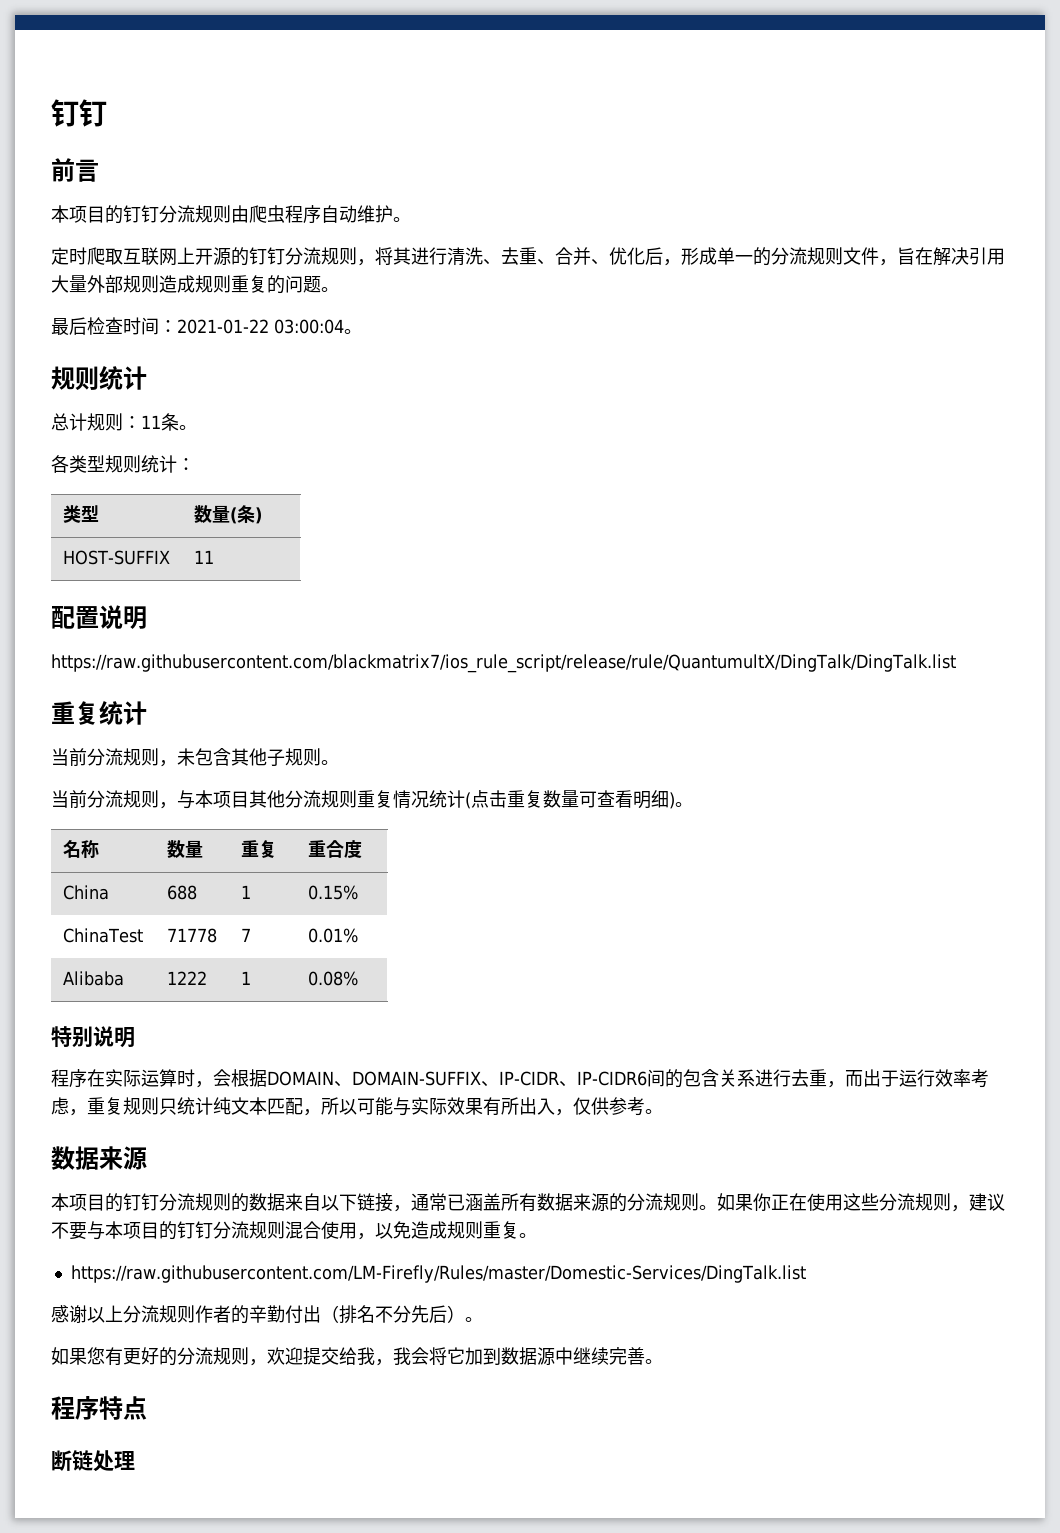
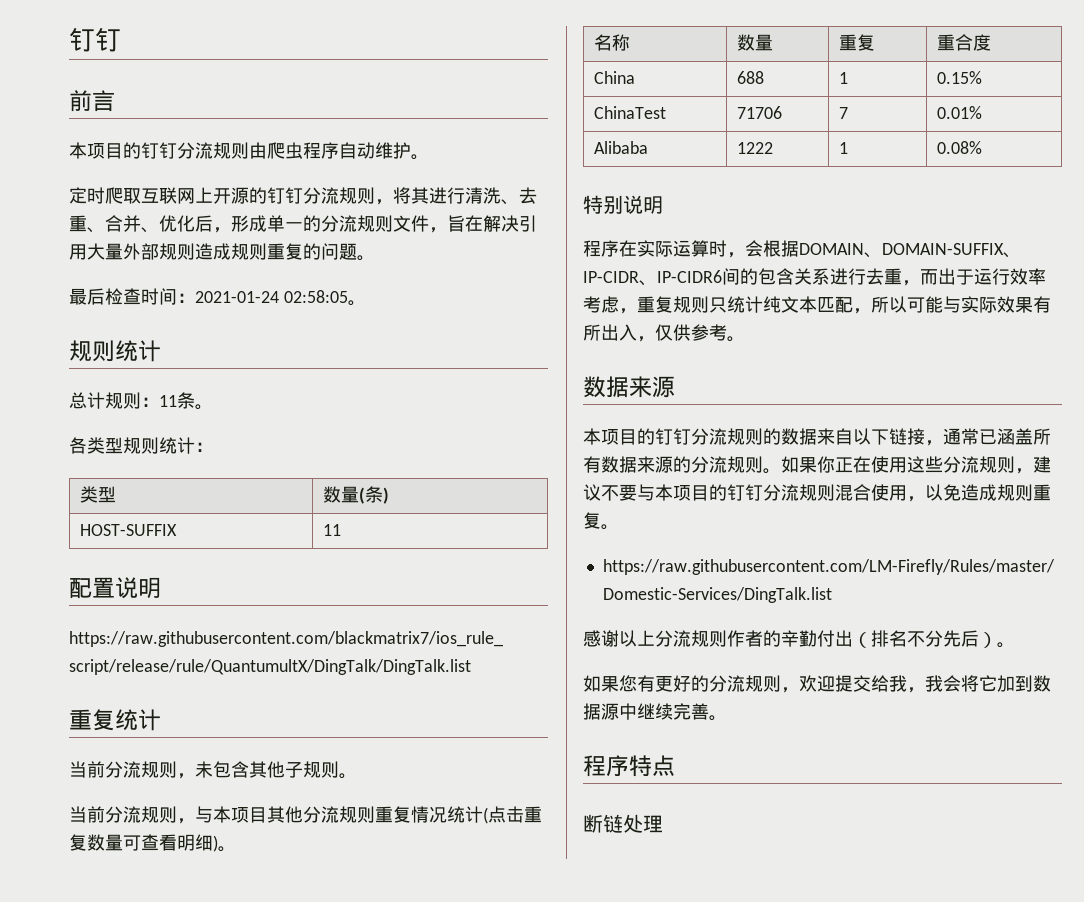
- 最后检查时间：2021-01-22 03:00:04。
+ 最后检查时间：2021-01-24 02:58:05。
- ChinaTest | 71778 | 7 | 0.01%
+ ChinaTest | 71706 | 7 | 0.01%

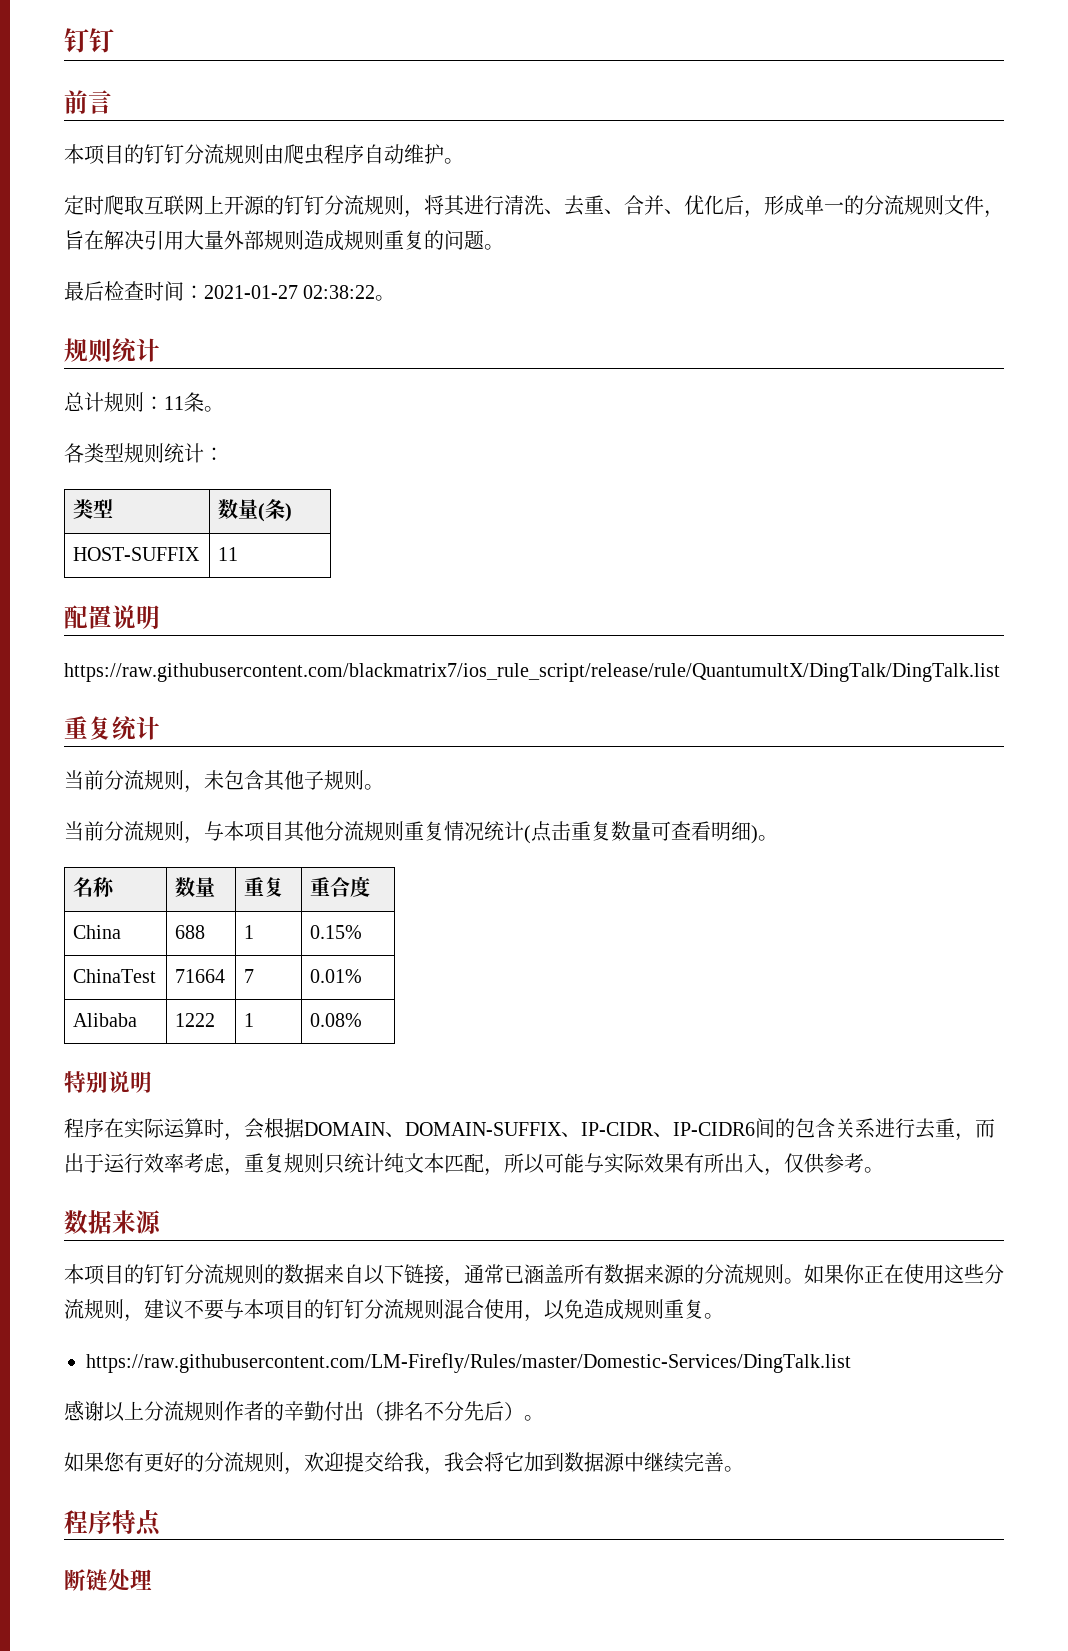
- 最后检查时间：2021-01-24 02:58:05。
+ 最后检查时间：2021-01-27 02:38:22。
- ChinaTest | 71706 | 7 | 0.01%
+ ChinaTest | 71664 | 7 | 0.01%

